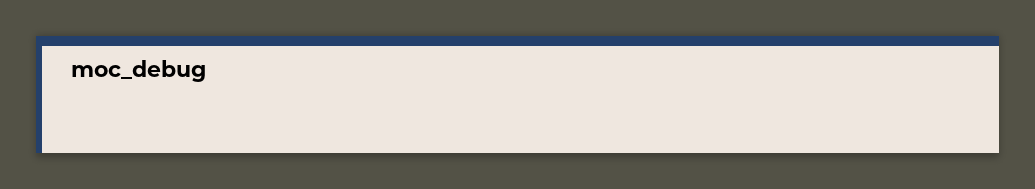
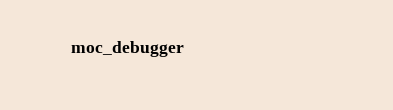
- moc_debug
+ moc_debugger

